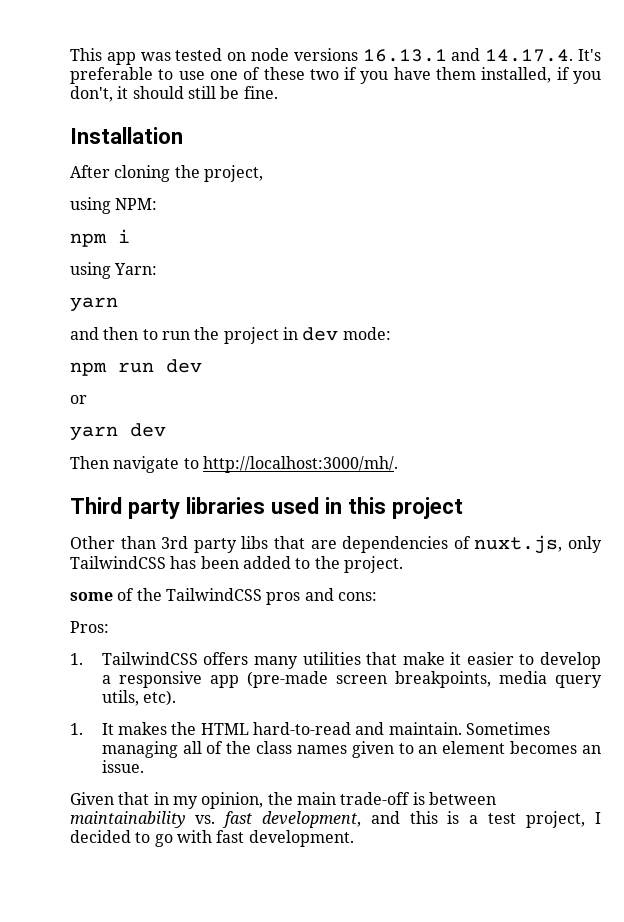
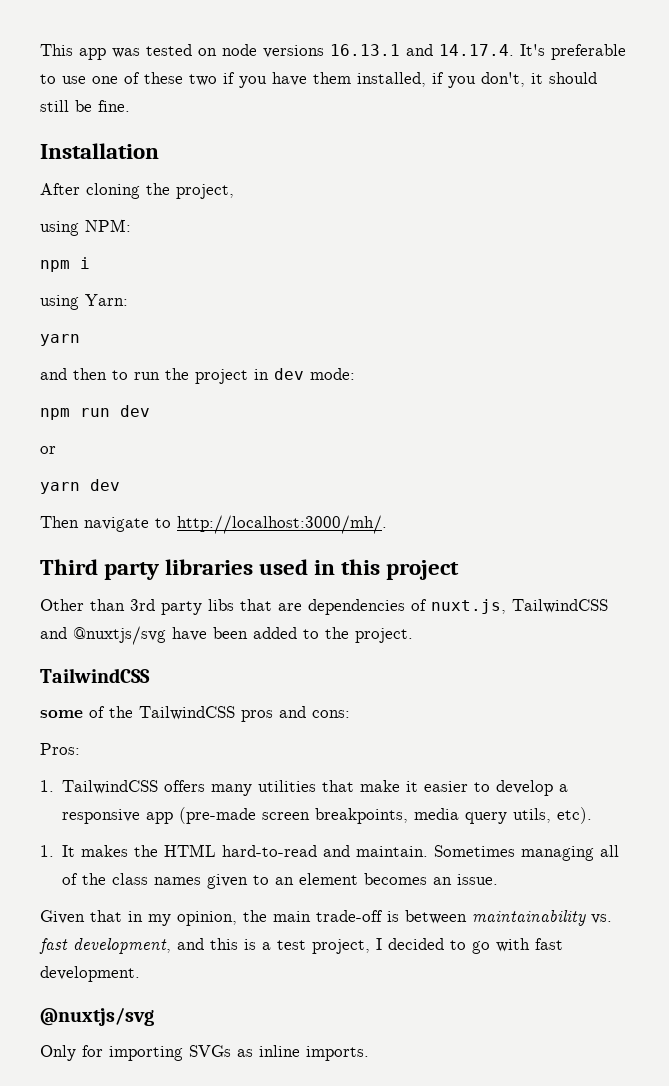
- Other than 3rd party libs that are dependencies of nuxt.js, only TailwindCSS has been added to the project.
+ Other than 3rd party libs that are dependencies of nuxt.js, TailwindCSS and @nuxtjs/svg have been added to the project.
+ TailwindCSS
  Given that in my opinion, the main trade-off is between maintainability vs. fast development, and this is a test project, I decided to go with fast development.
+ @nuxtjs/svg
+ Only for importing SVGs as inline imports.

